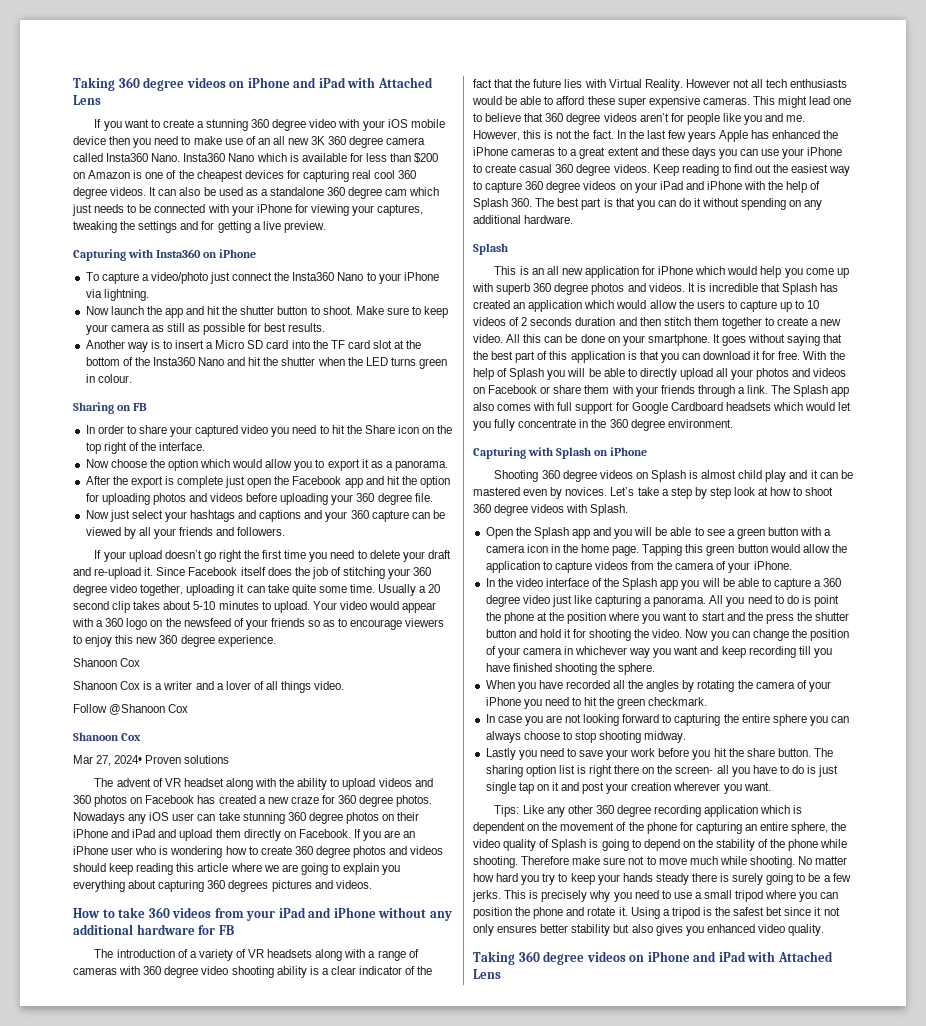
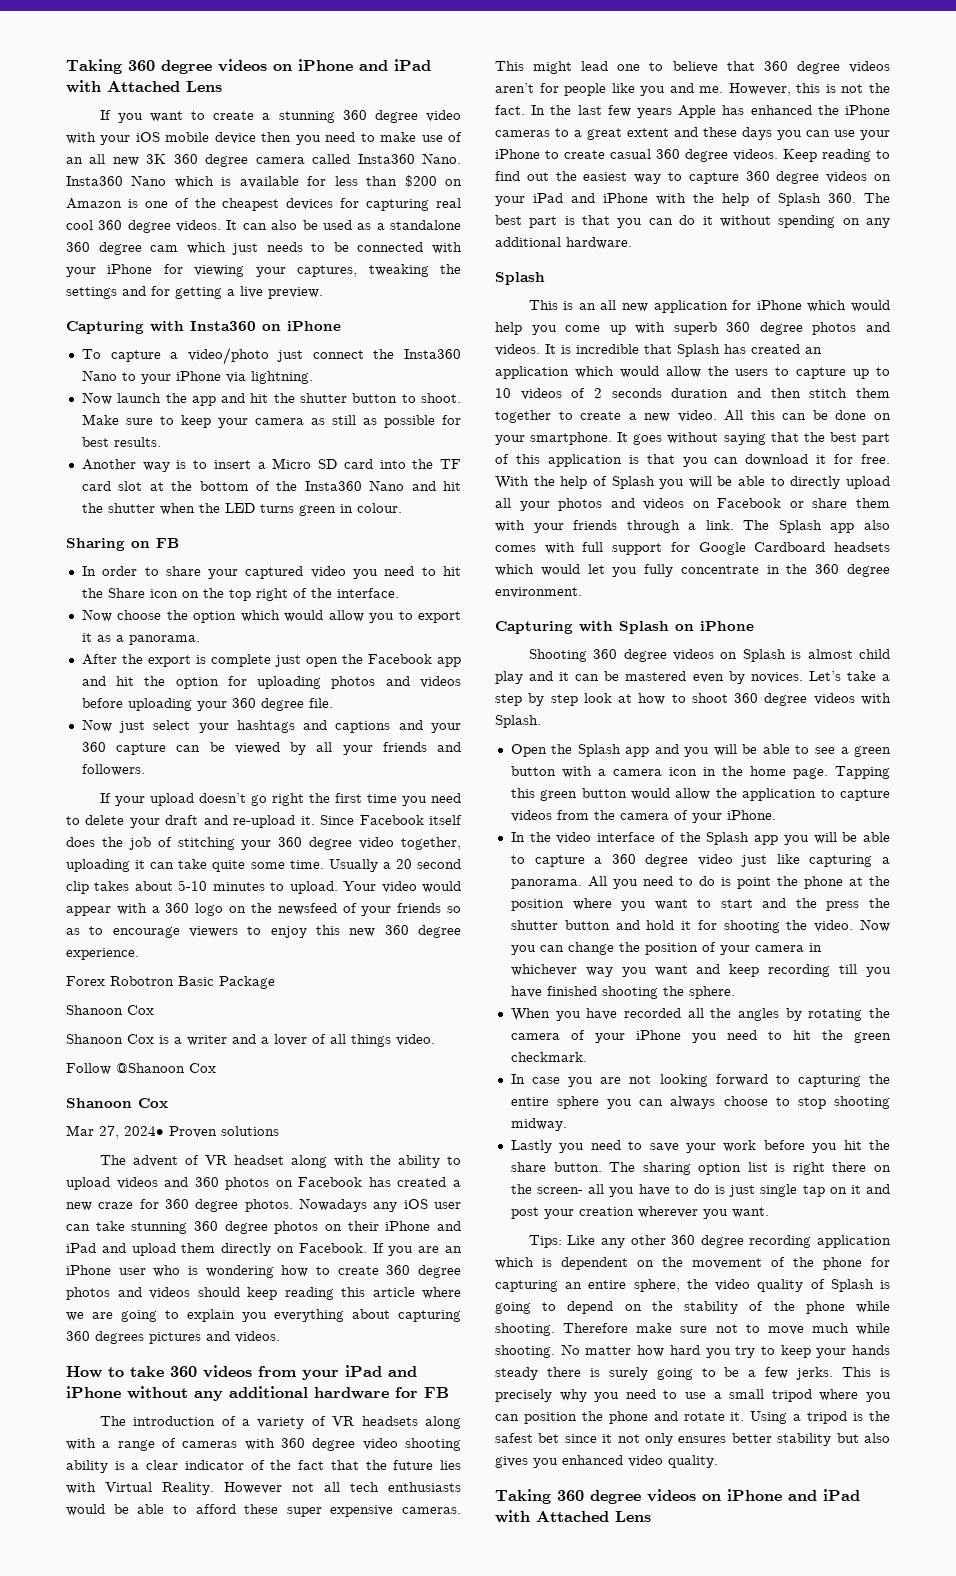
+ Forex Robotron Basic Package

